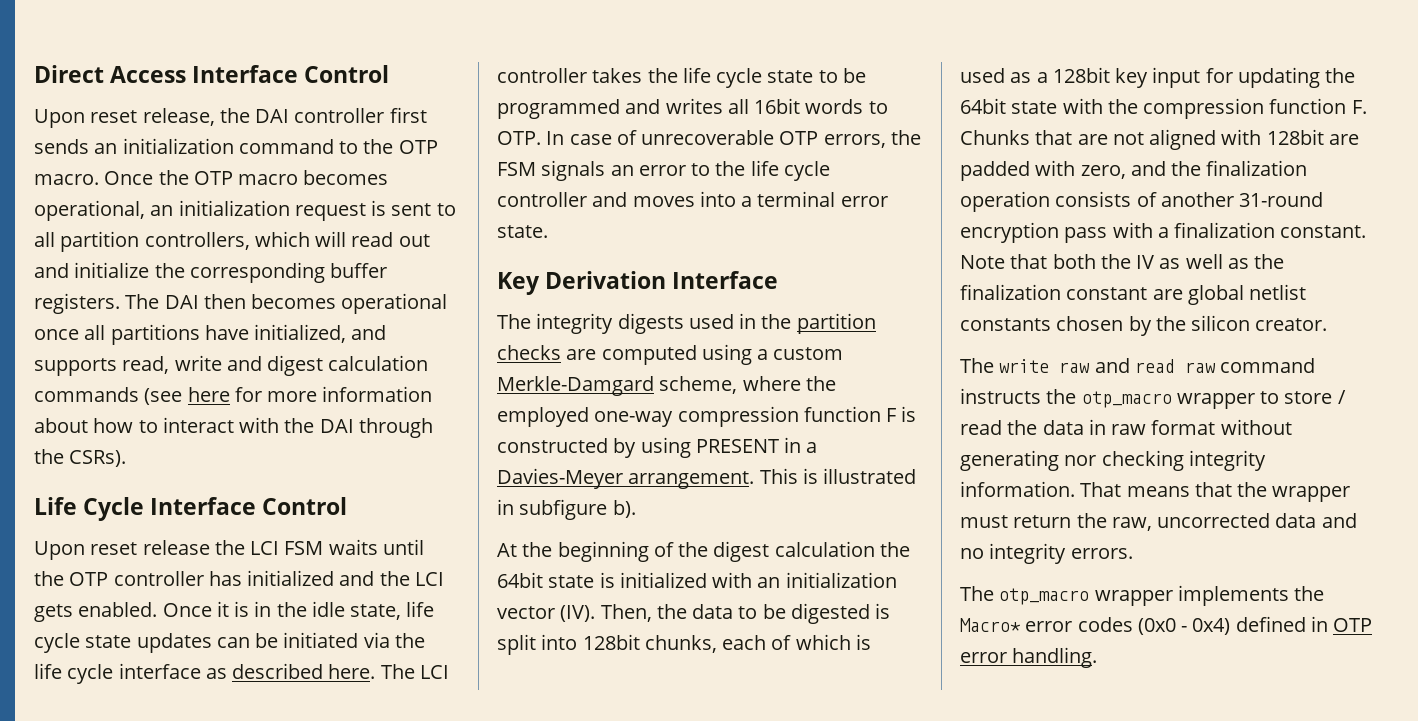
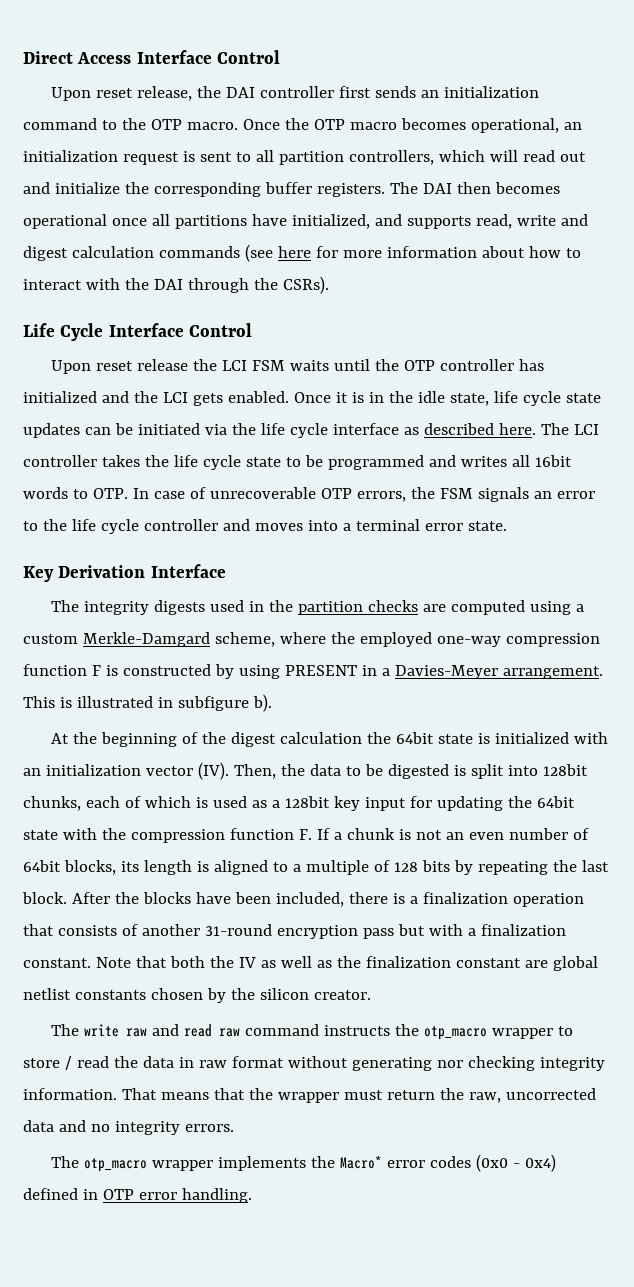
- At the beginning of the digest calculation the 64bit state is initialized with an initialization vector (IV). Then, the data to be digested is split into 128bit chunks, each of which is used as a 128bit key input for updating the 64bit state with the compression function F. Chunks that are not aligned with 128bit are padded with zero, and the finalization operation consists of another 31-round encryption pass with a finalization constant.
+ At the beginning of the digest calculation the 64bit state is initialized with an initialization vector (IV). Then, the data to be digested is split into 128bit chunks, each of which is used as a 128bit key input for updating the 64bit state with the compression function F. If a chunk is not an even number of 64bit blocks, its length is aligned to a multiple of 128 bits by repeating the last block. After the blocks have been included, there is a finalization operation that consists of another 31-round encryption pass but with a finalization constant.

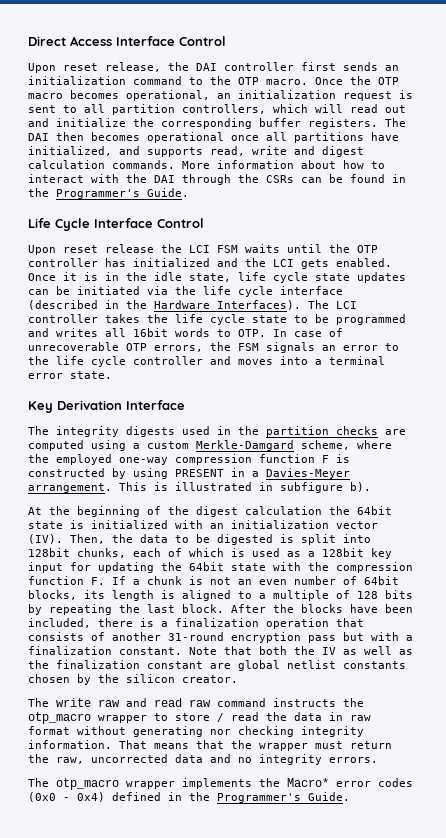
- The DAI then becomes operational once all partitions have initialized, and supports read, write and digest calculation commands (see here for more information about how to interact with the DAI through the CSRs).
+ The DAI then becomes operational once all partitions have initialized, and supports read, write and digest calculation commands. More information about how to interact with the DAI through the CSRs can be found in the Programmer's Guide.
- Once it is in the idle state, life cycle state updates can be initiated via the life cycle interface as described here.
+ Once it is in the idle state, life cycle state updates can be initiated via the life cycle interface (described in the Hardware Interfaces).
- The otp_macro wrapper implements the Macro* error codes (0x0 - 0x4) defined in OTP error handling.
+ The otp_macro wrapper implements the Macro* error codes (0x0 - 0x4) defined in the Programmer's Guide.

